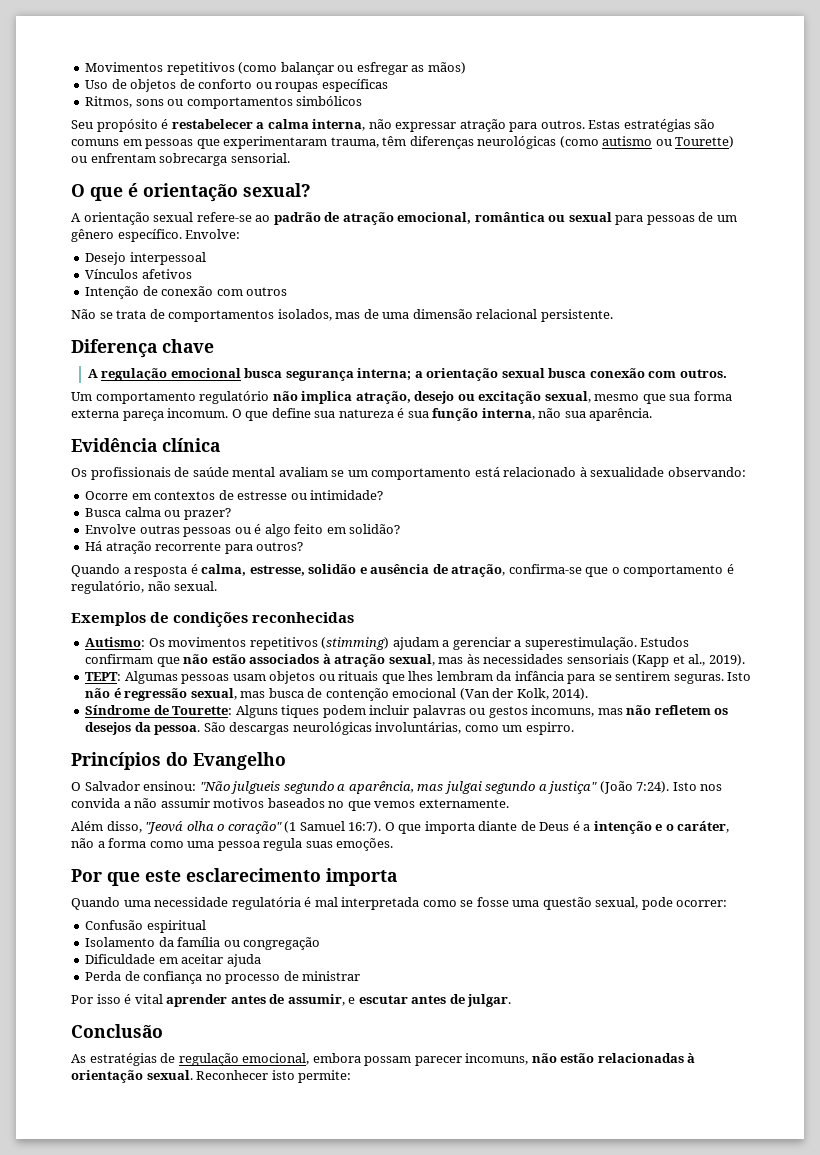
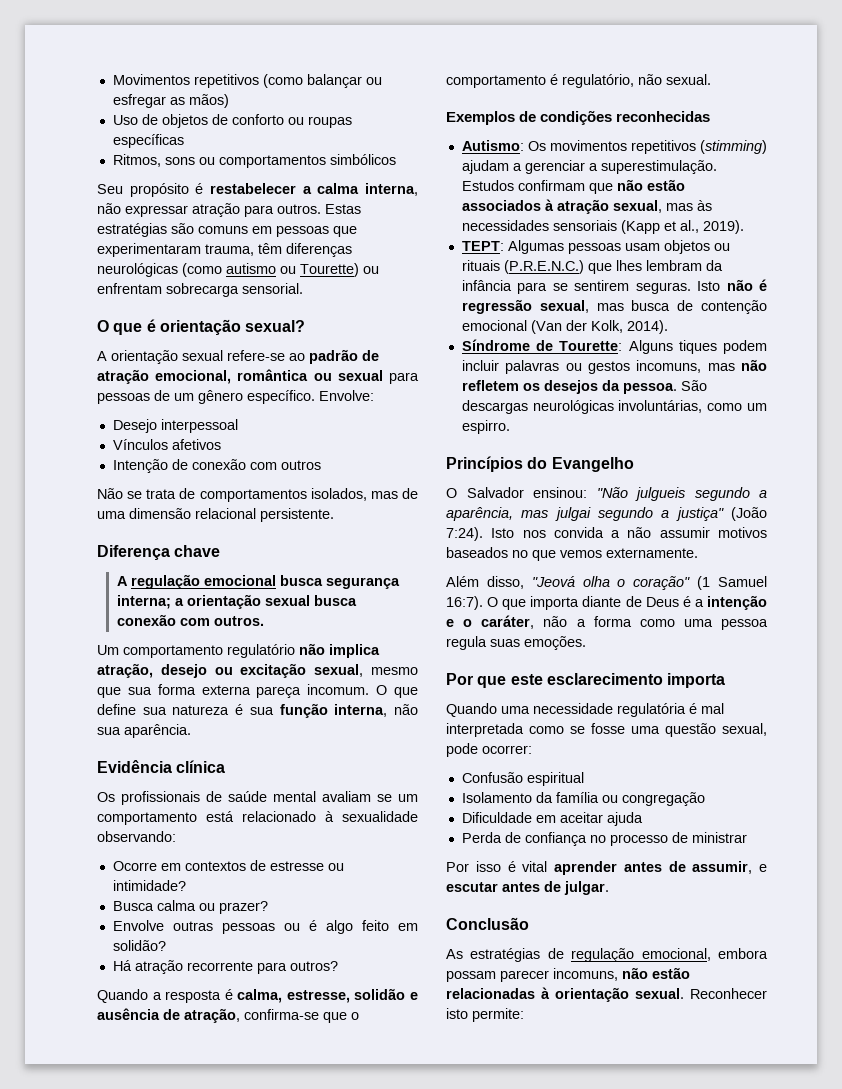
- TEPT: Algumas pessoas usam objetos ou rituais que lhes lembram da infância para se sentirem seguras.
+ TEPT: Algumas pessoas usam objetos ou rituais (P.R.E.N.C.) que lhes lembram da infância para se sentirem seguras.

